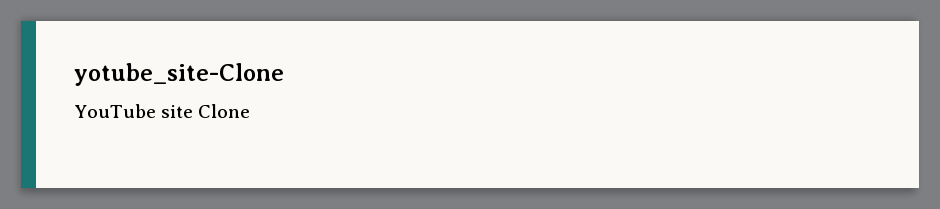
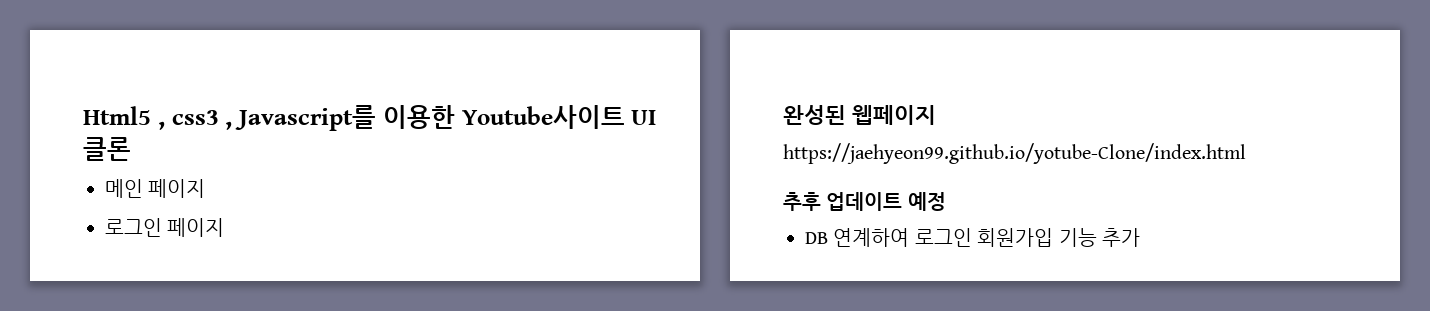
- yotube_site-Clone
- YouTube site Clone
+ Html5 , css3 , Javascript를 이용한 Youtube사이트 UI 클론
+ 메인 페이지
+ 로그인 페이지
+ 완성된 웹페이지
+ https://jaehyeon99.github.io/yotube-Clone/index.html
+ 추후 업데이트 예정
+ DB 연계하여 로그인 회원가입 기능 추가

